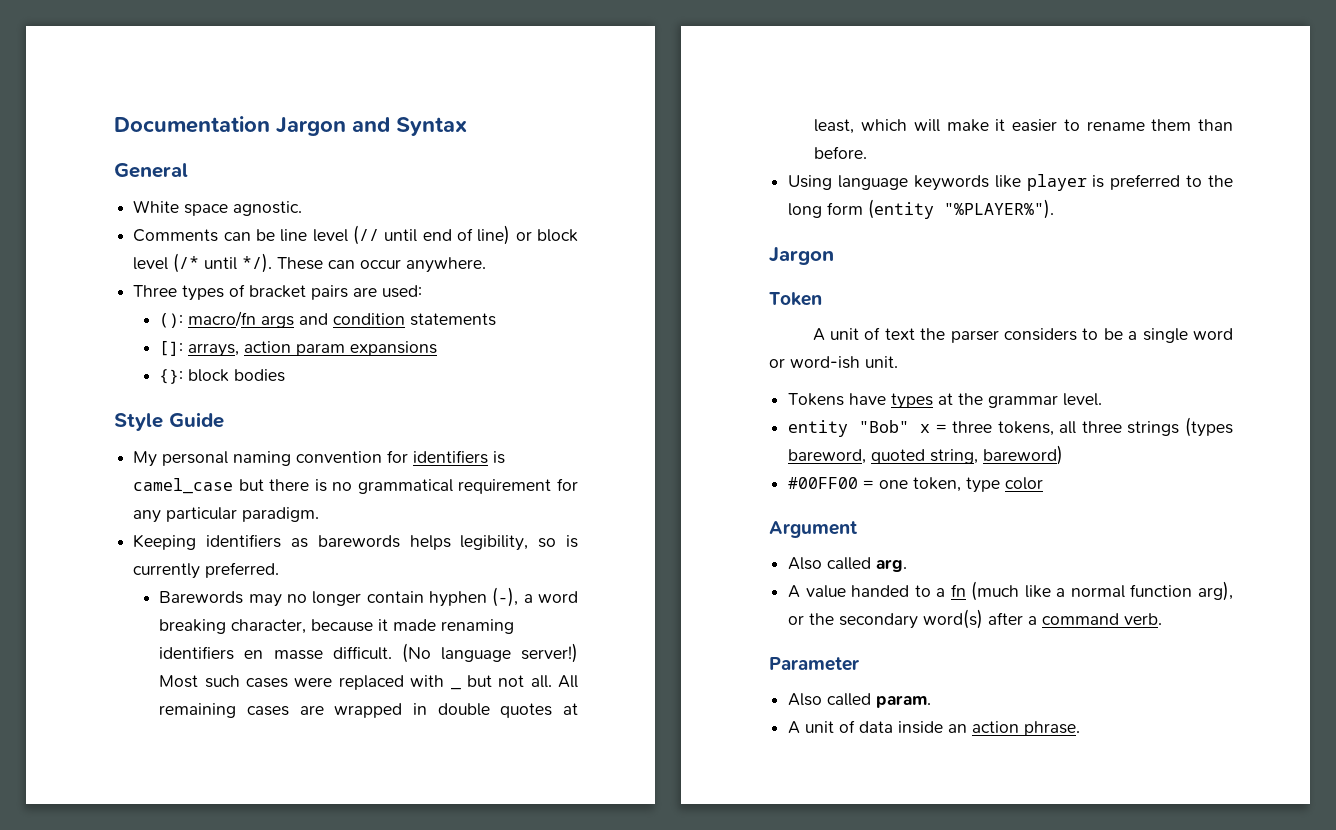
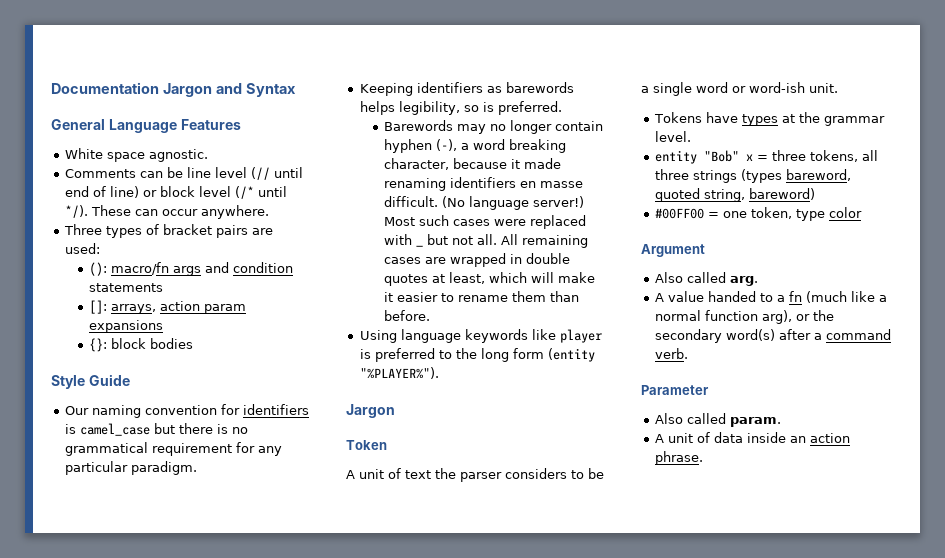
- General
+ General Language Features
- My personal naming convention for identifiers is camel_case but there is no grammatical requirement for any particular paradigm.
+ Our naming convention for identifiers is camel_case but there is no grammatical requirement for any particular paradigm.
- Keeping identifiers as barewords helps legibility, so is currently preferred.
+ Keeping identifiers as barewords helps legibility, so is preferred.

